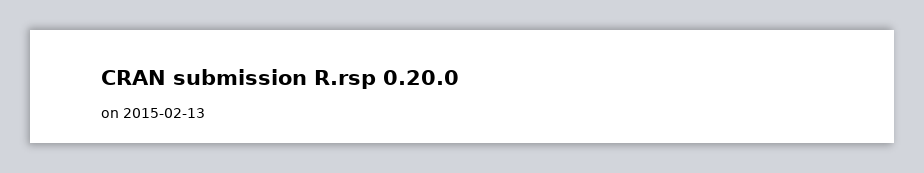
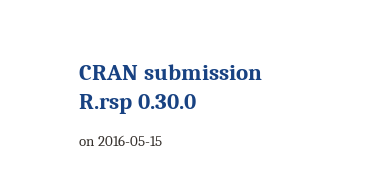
- CRAN submission R.rsp 0.20.0
+ CRAN submission R.rsp 0.30.0
- on 2015-02-13
+ on 2016-05-15

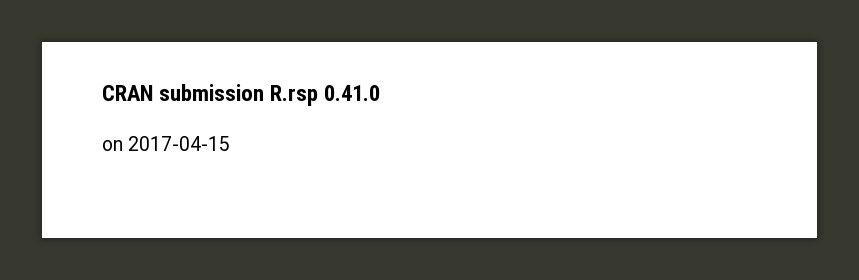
- CRAN submission R.rsp 0.30.0
+ CRAN submission R.rsp 0.41.0
- on 2016-05-15
+ on 2017-04-15

